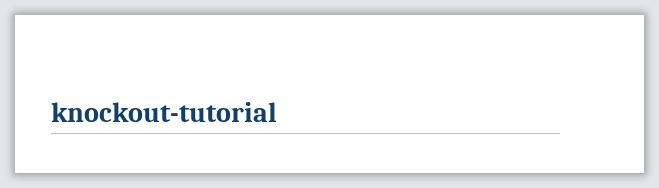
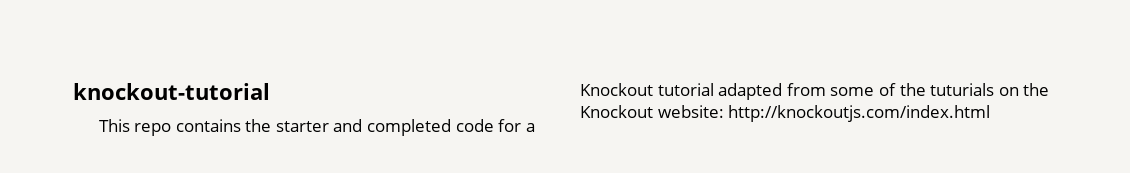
+ This repo contains the starter and completed code for a Knockout tutorial adapted from some of the tuturials on the Knockout website: http://knockoutjs.com/index.html

